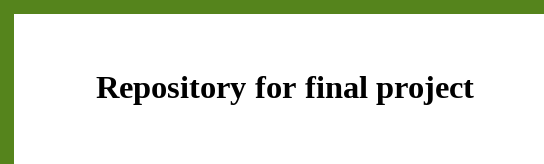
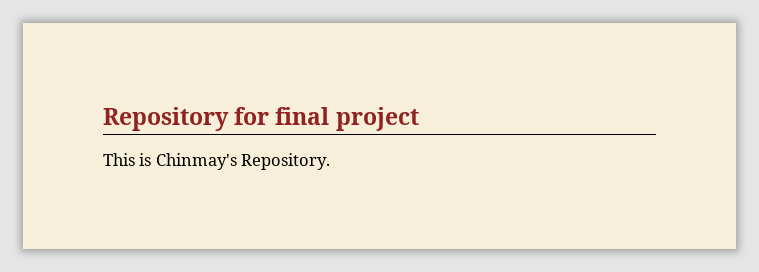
+ This is Chinmay's Repository.

